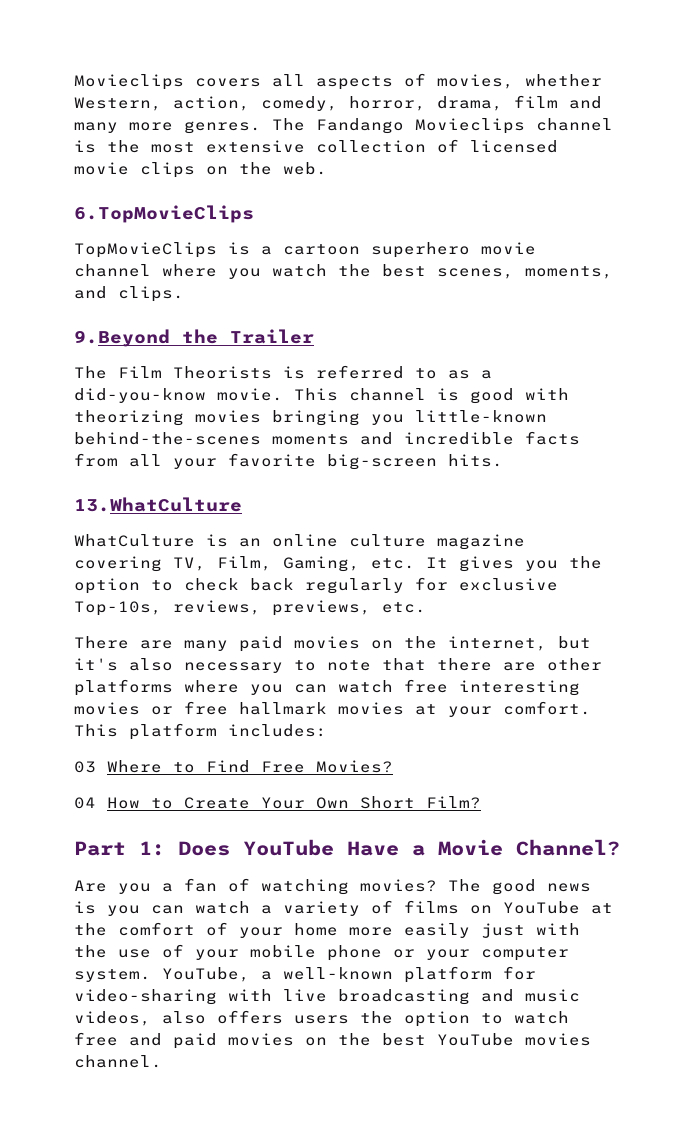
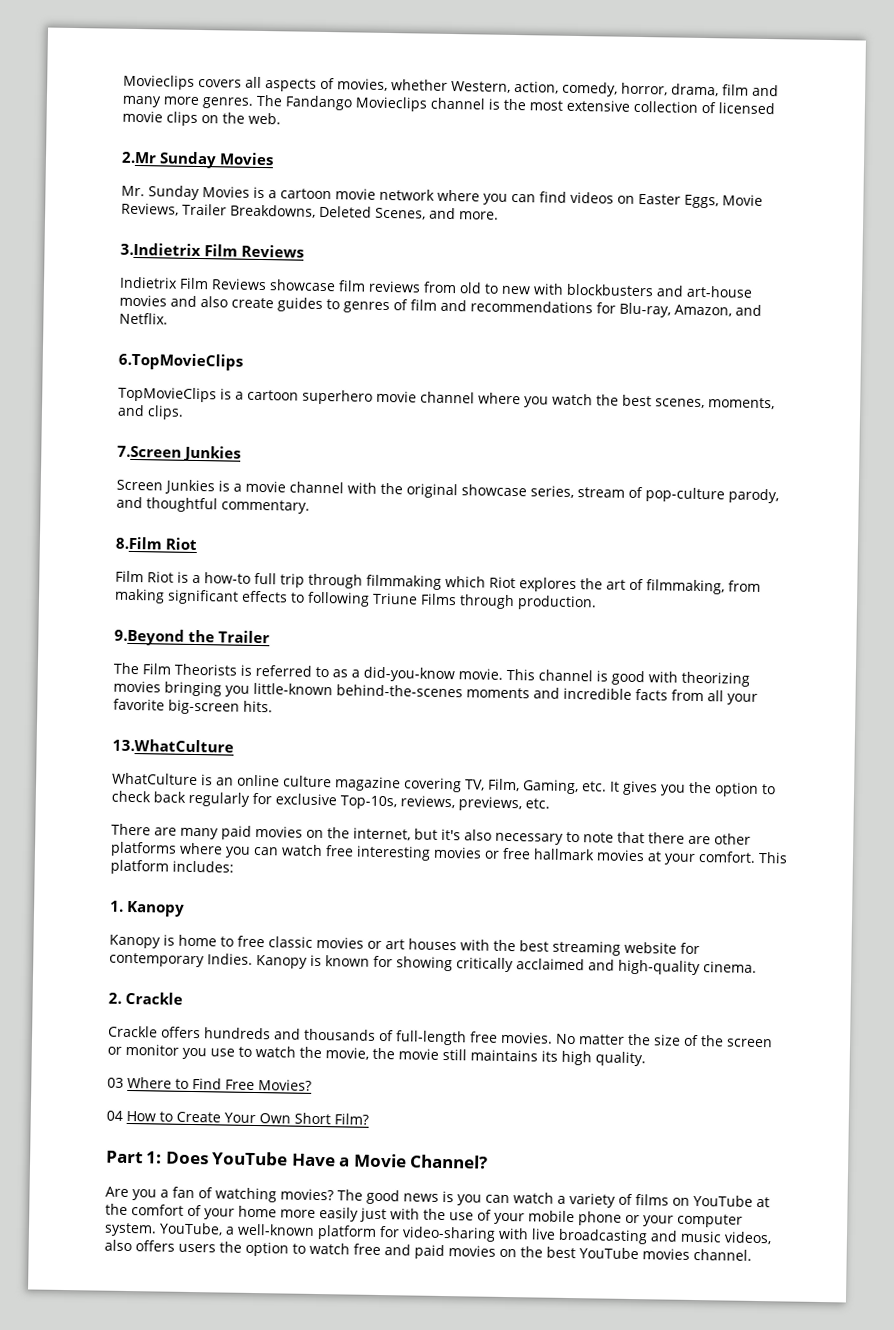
+ 2.Mr Sunday Movies
+ Mr. Sunday Movies is a cartoon movie network where you can find videos on Easter Eggs, Movie Reviews, Trailer Breakdowns, Deleted Scenes, and more.
+ 3.Indietrix Film Reviews
+ Indietrix Film Reviews showcase film reviews from old to new with blockbusters and art-house movies and also create guides to genres of film and recommendations for Blu-ray, Amazon, and Netflix.
+ 7.Screen Junkies
+ Screen Junkies is a movie channel with the original showcase series, stream of pop-culture parody, and thoughtful commentary.
+ 8.Film Riot
+ Film Riot is a how-to full trip through filmmaking which Riot explores the art of filmmaking, from making significant effects to following Triune Films through production.
+ 1. Kanopy
+ Kanopy is home to free classic movies or art houses with the best streaming website for contemporary Indies. Kanopy is known for showing critically acclaimed and high-quality cinema.
+ 2. Crackle
+ Crackle offers hundreds and thousands of full-length free movies. No matter the size of the screen or monitor you use to watch the movie, the movie still maintains its high quality.

